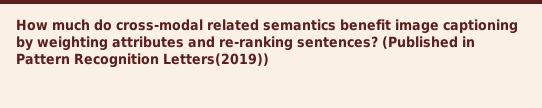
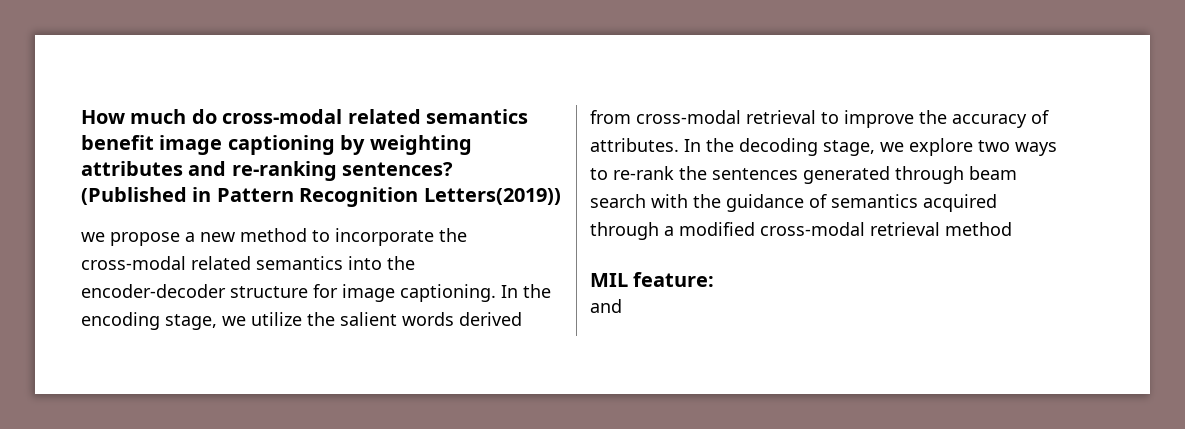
+ we propose a new method to incorporate the cross-modal related semantics into the encoder-decoder structure for image captioning. In the encoding stage, we utilize the salient words derived from cross-modal retrieval to improve the accuracy of attributes. In the decoding stage, we explore two ways to re-rank the sentences generated through beam search with the guidance of semantics acquired through a modified cross-modal retrieval method
+ MIL feature:
+ and

